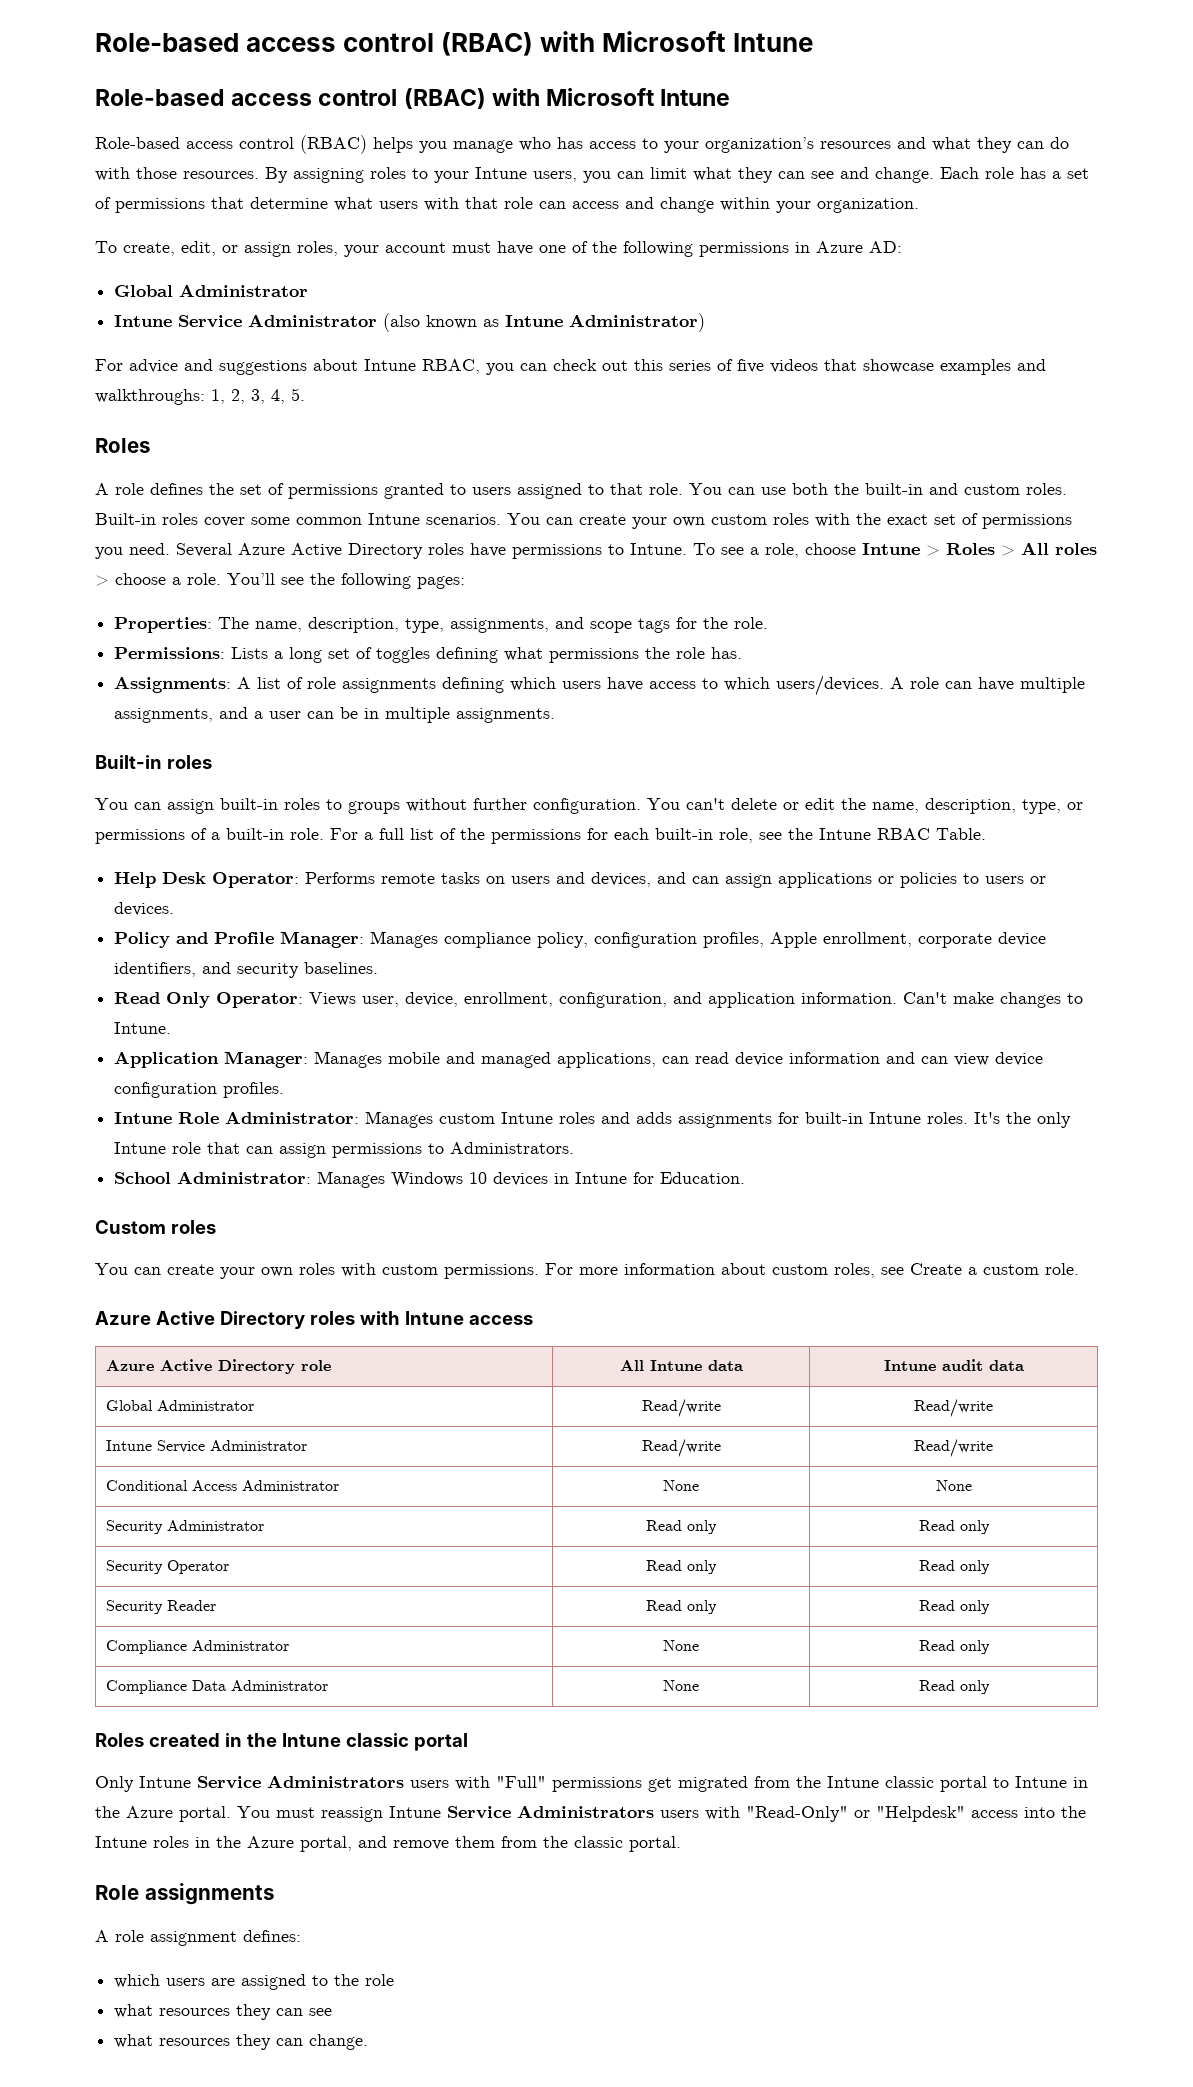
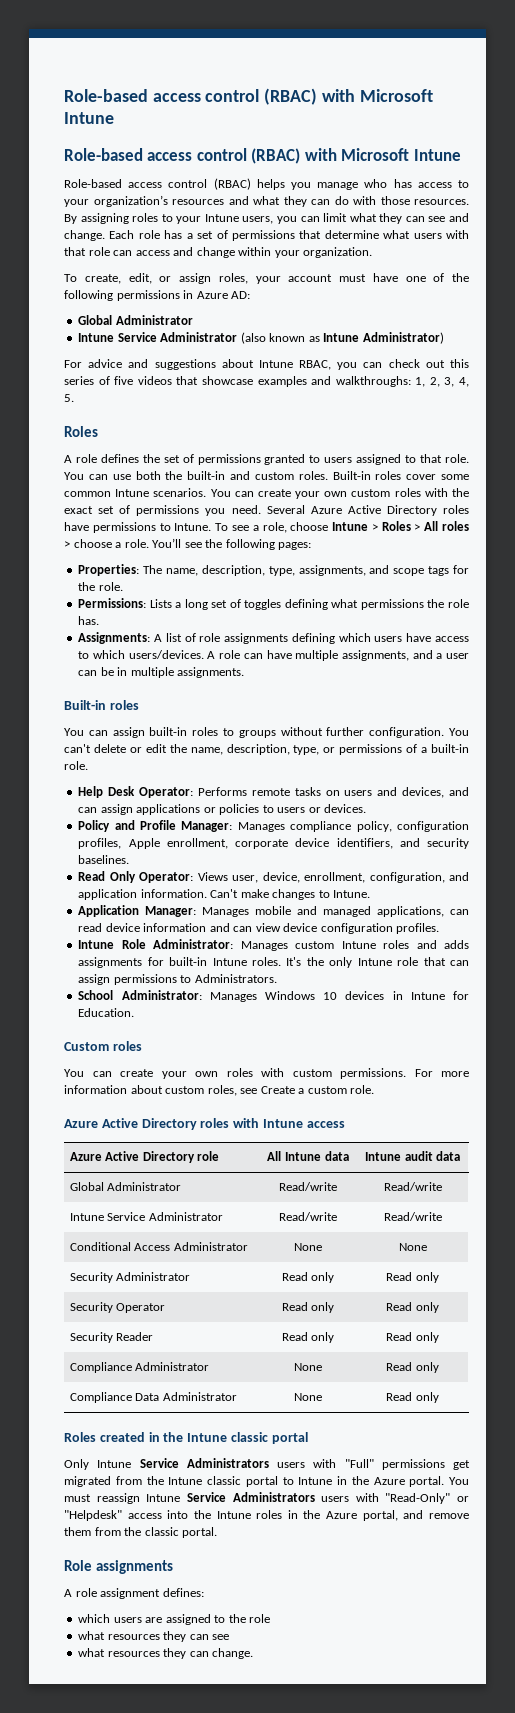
- For a full list of the permissions for each built-in role, see the Intune RBAC Table.

